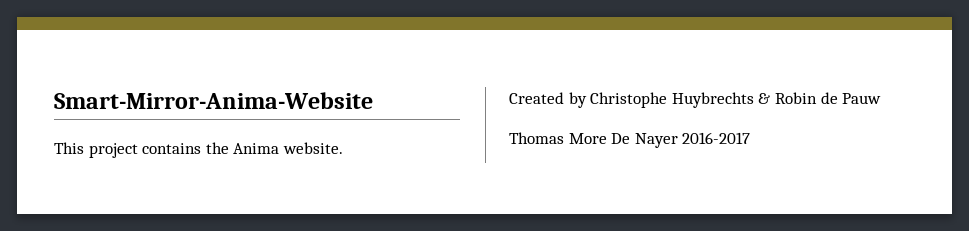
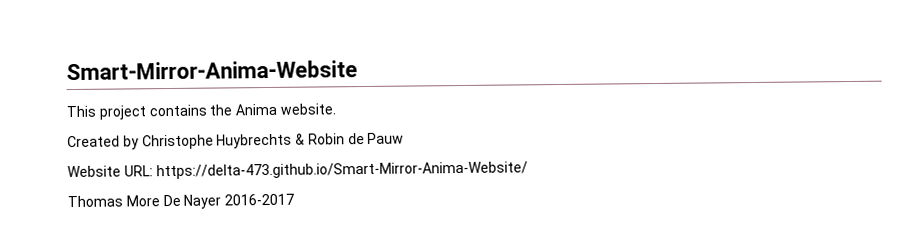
+ Website URL: https://delta-473.github.io/Smart-Mirror-Anima-Website/

